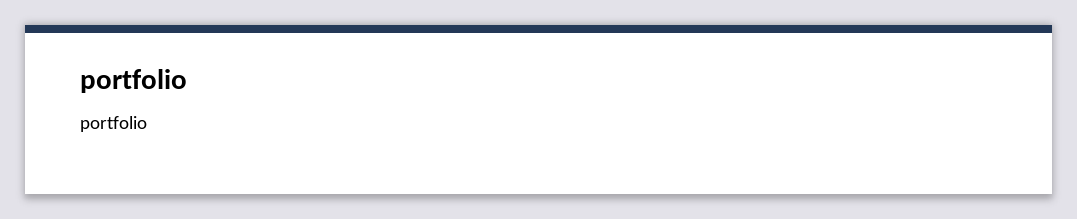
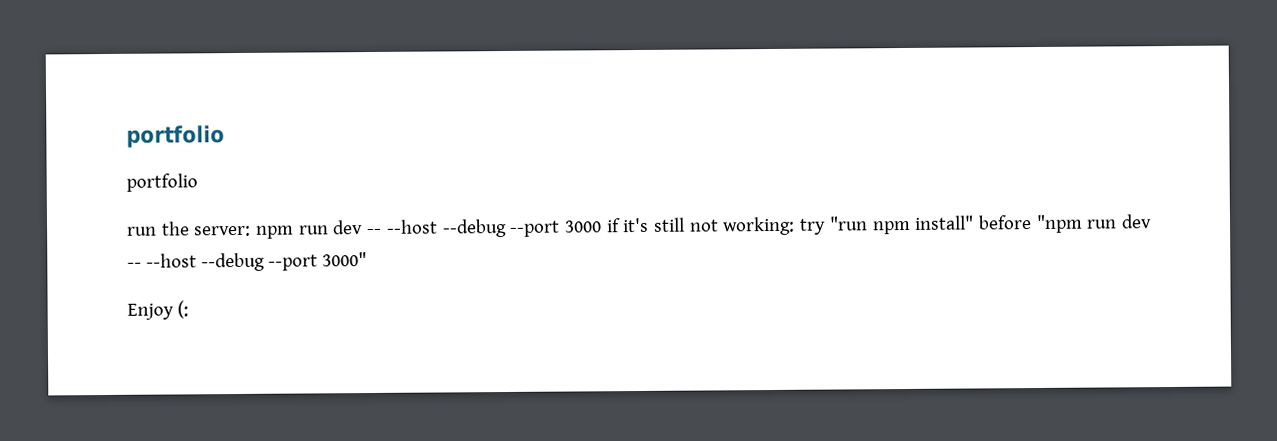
+ run the server: npm run dev -- --host --debug --port 3000 if it's still not working: try "run npm install" before "npm run dev -- --host --debug --port 3000"
+ Enjoy (:

